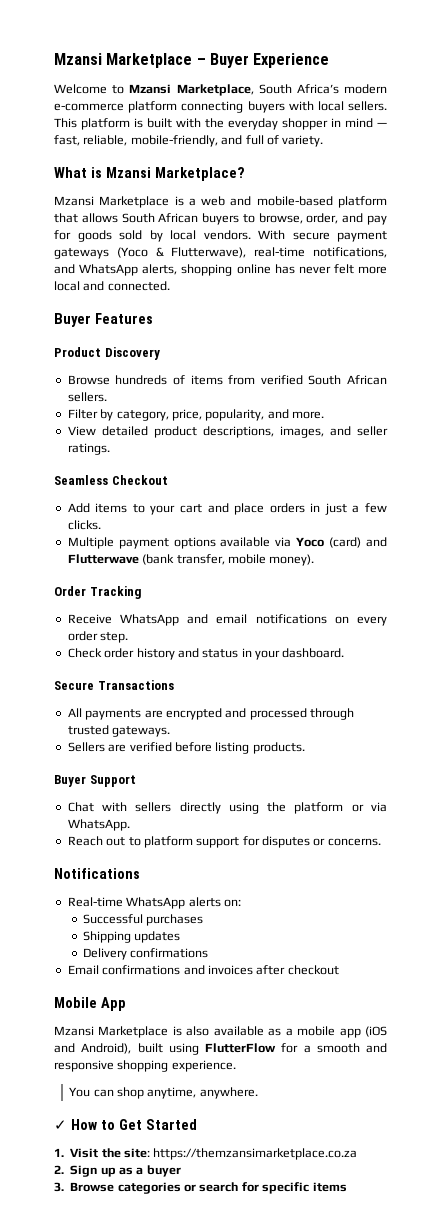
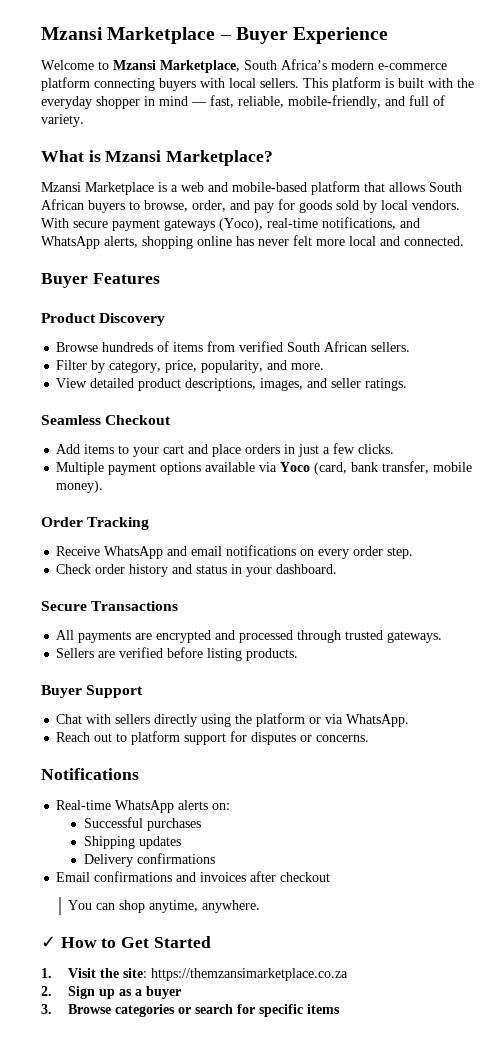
- With secure payment gateways (Yoco & Flutterwave), real-time notifications, and WhatsApp alerts, shopping online has never felt more local and connected.
+ With secure payment gateways (Yoco), real-time notifications, and WhatsApp alerts, shopping online has never felt more local and connected.
- Multiple payment options available via Yoco (card) and Flutterwave (bank transfer, mobile money).
+ Multiple payment options available via Yoco (card, bank transfer, mobile money).
- Mobile App
- Mzansi Marketplace is also available as a mobile app (iOS and Android), built using FlutterFlow for a smooth and responsive shopping experience.

